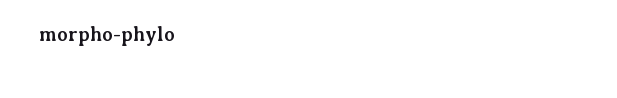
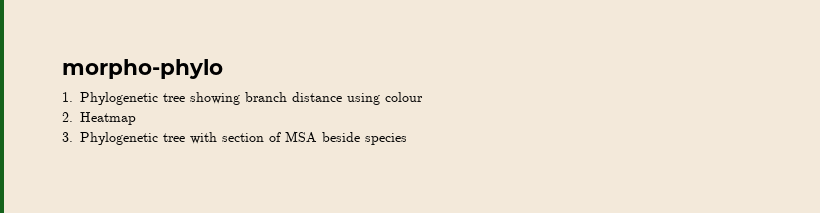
+ 1. Phylogenetic tree showing branch distance using colour
+ 2. Heatmap
+ 3. Phylogenetic tree with section of MSA beside species

